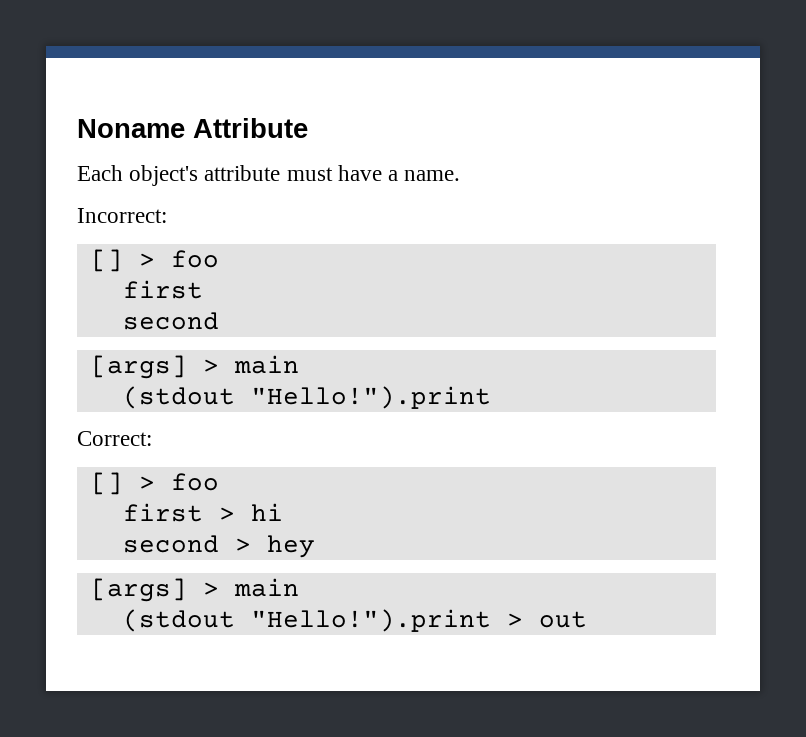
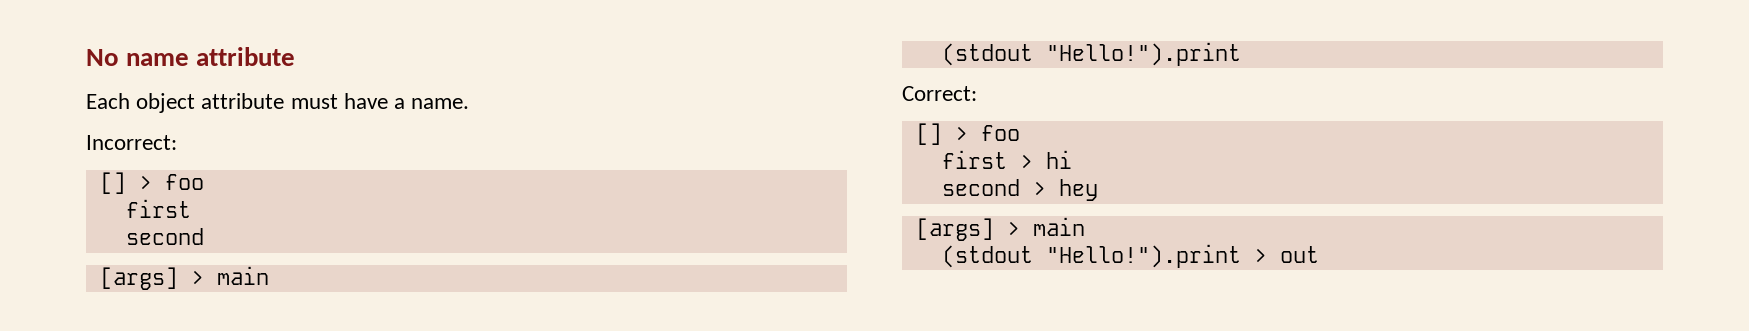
- Noname Attribute
+ No name attribute
- Each object's attribute must have a name.
+ Each object attribute must have a name.

